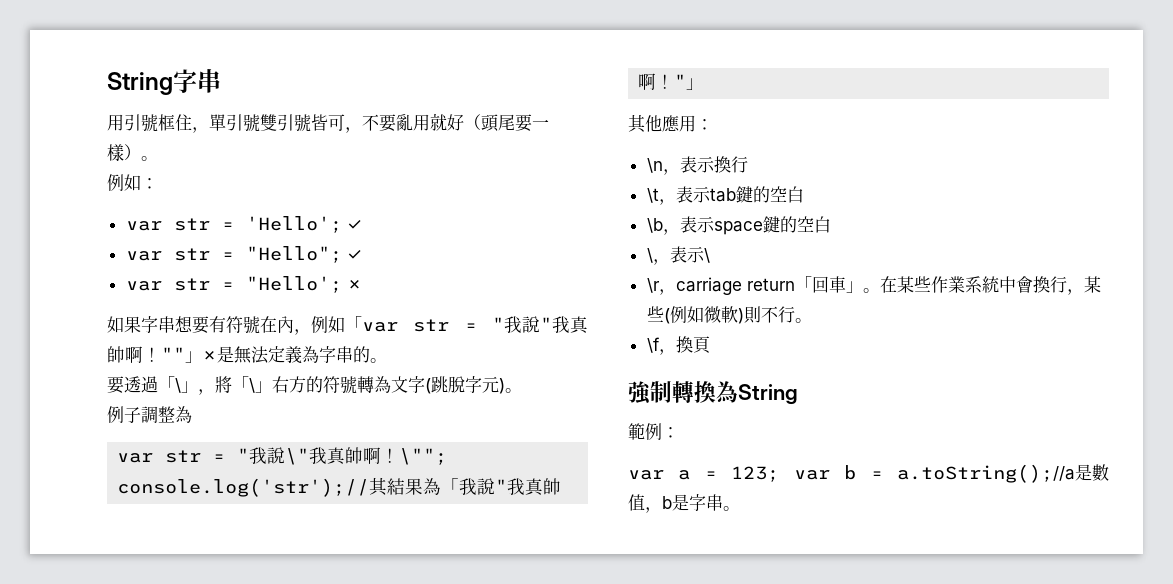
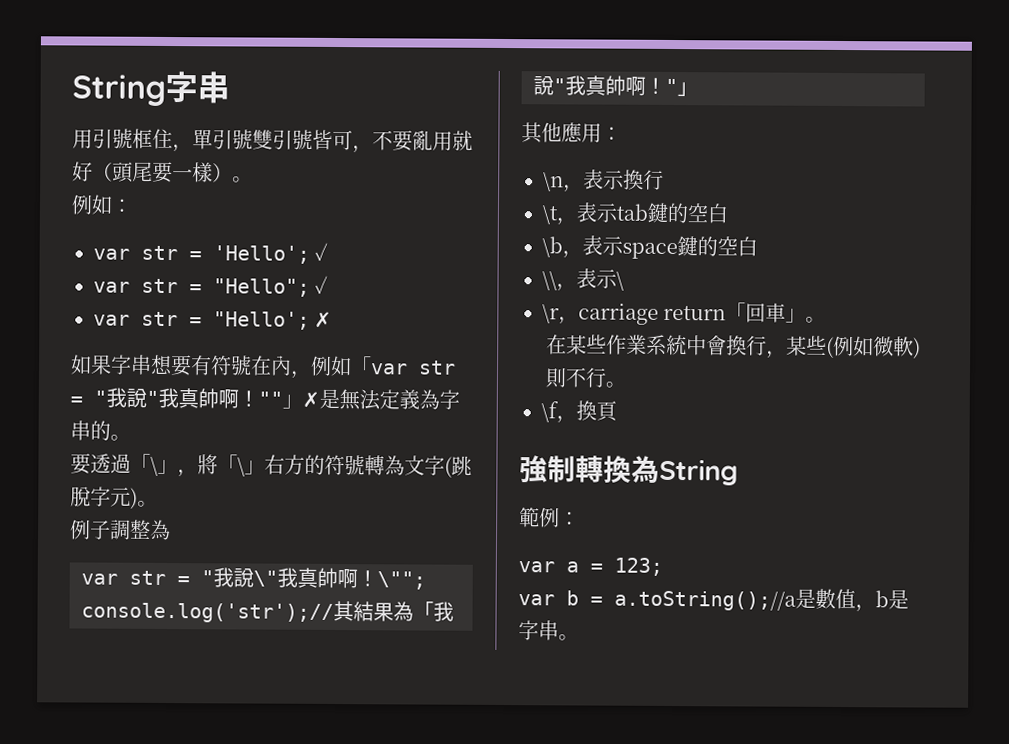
- \，表示\
+ \\，表示\
- \r，carriage return「回車」。在某些作業系統中會換行，某些(例如微軟)則不行。
+ \r，carriage return「回車」。
+ 在某些作業系統中會換行，某些(例如微軟)則不行。
- var a = 123; var b = a.toString();//a是數值，b是字串。
+ var a = 123;
+ var b = a.toString();//a是數值，b是字串。

